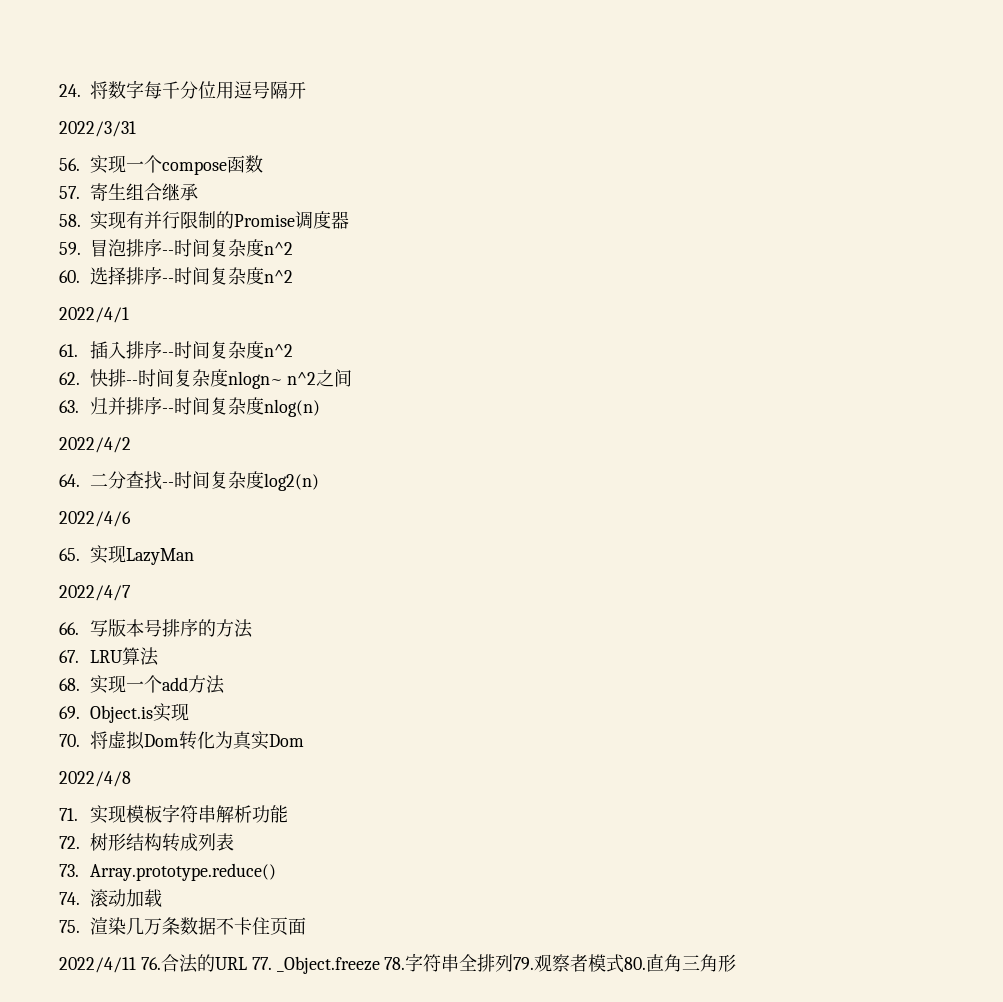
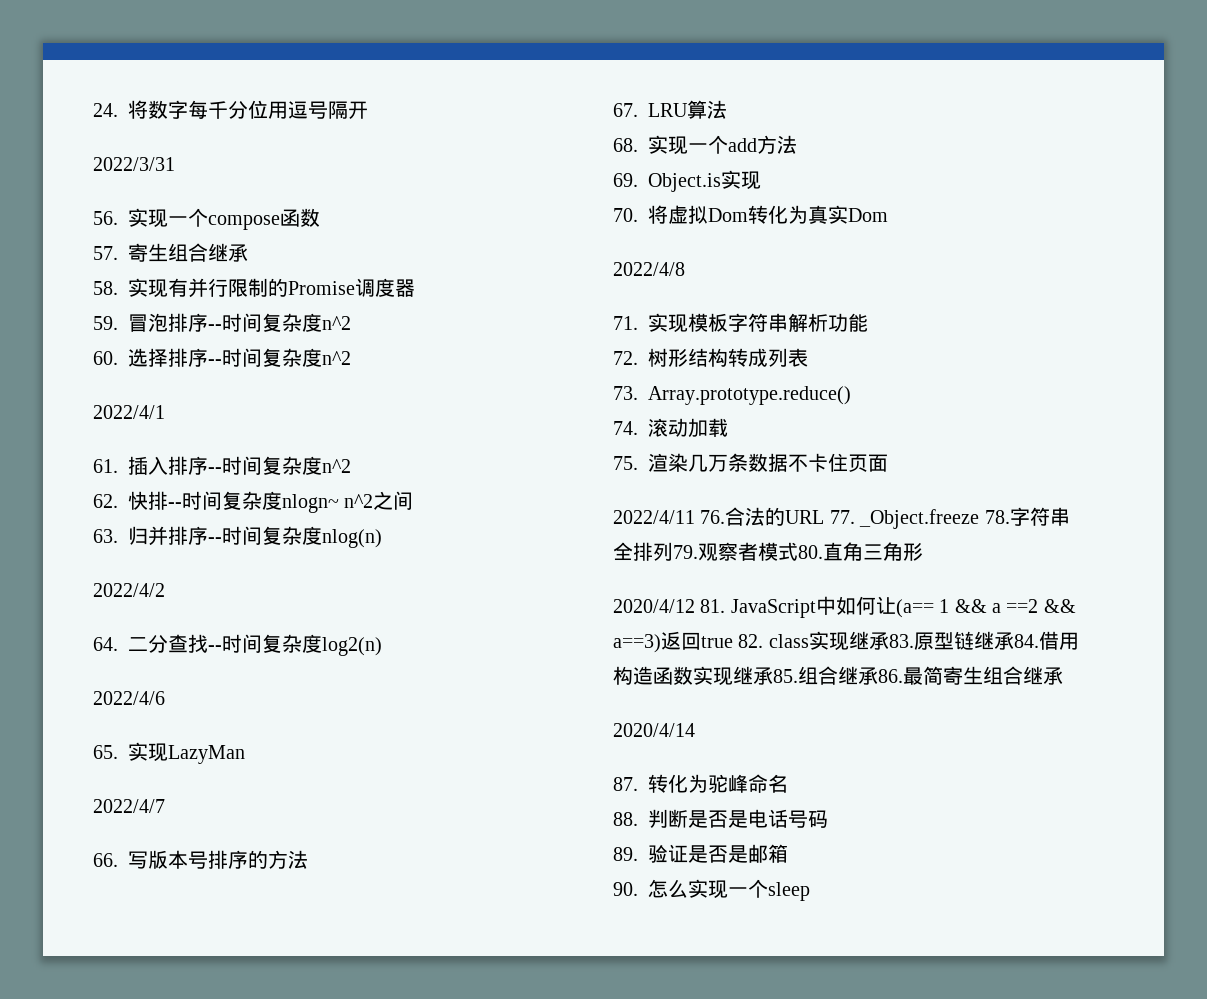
+ 2020/4/12 81. JavaScript中如何让(a== 1 && a ==2 && a==3)返回true 82. class实现继承83.原型链继承84.借用构造函数实现继承85.组合继承86.最简寄生组合继承
+ 2020/4/14
+ 87.转化为驼峰命名
+ 88.判断是否是电话号码
+ 89.验证是否是邮箱
+ 90.怎么实现一个sleep

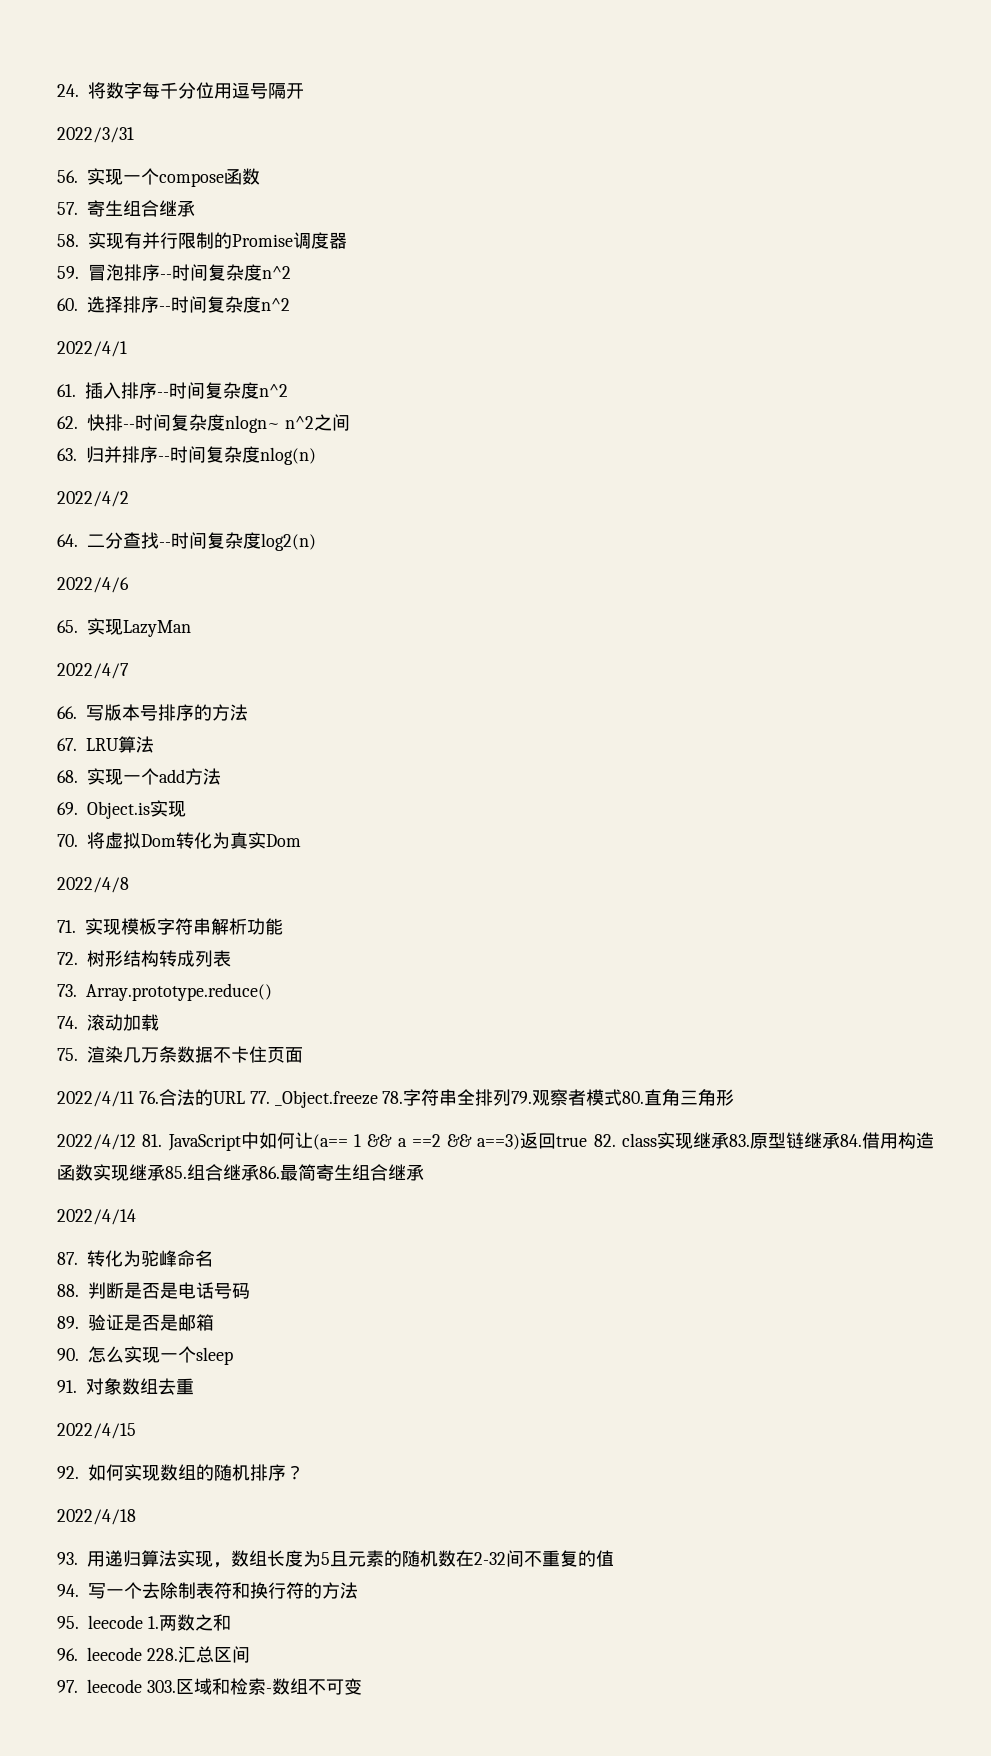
- 2020/4/12 81. JavaScript中如何让(a== 1 && a ==2 && a==3)返回true 82. class实现继承83.原型链继承84.借用构造函数实现继承85.组合继承86.最简寄生组合继承
+ 2022/4/12 81. JavaScript中如何让(a== 1 && a ==2 && a==3)返回true 82. class实现继承83.原型链继承84.借用构造函数实现继承85.组合继承86.最简寄生组合继承
- 2020/4/14
+ 2022/4/14
+ 91.对象数组去重
+ 2022/4/15
+ 92.如何实现数组的随机排序？
+ 2022/4/18
+ 93.用递归算法实现，数组长度为5且元素的随机数在2-32间不重复的值
+ 94.写一个去除制表符和换行符的方法
+ 95. leecode 1.两数之和
+ 96. leecode 228.汇总区间
+ 97. leecode 303.区域和检索-数组不可变

